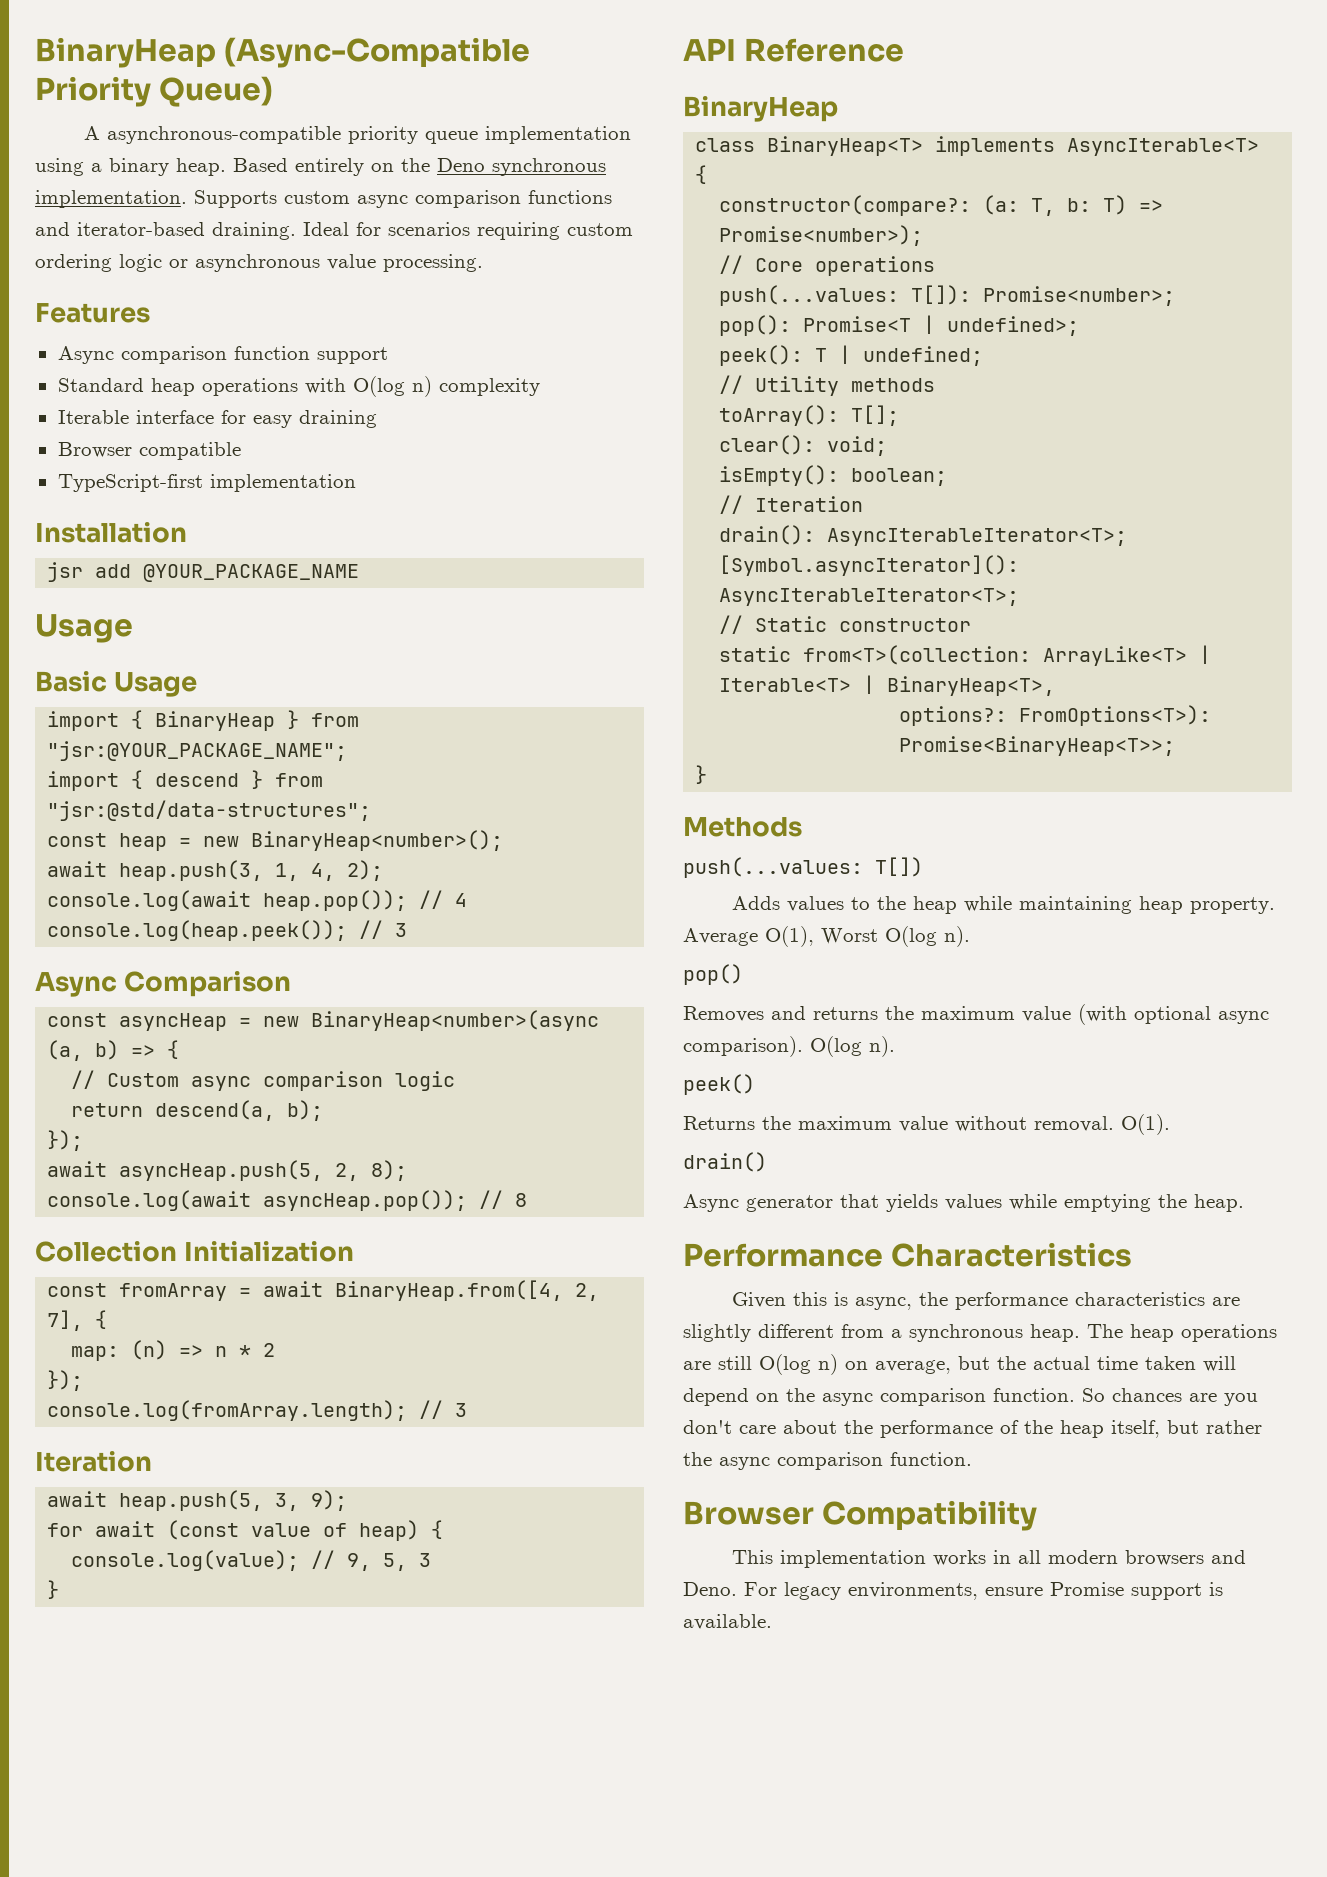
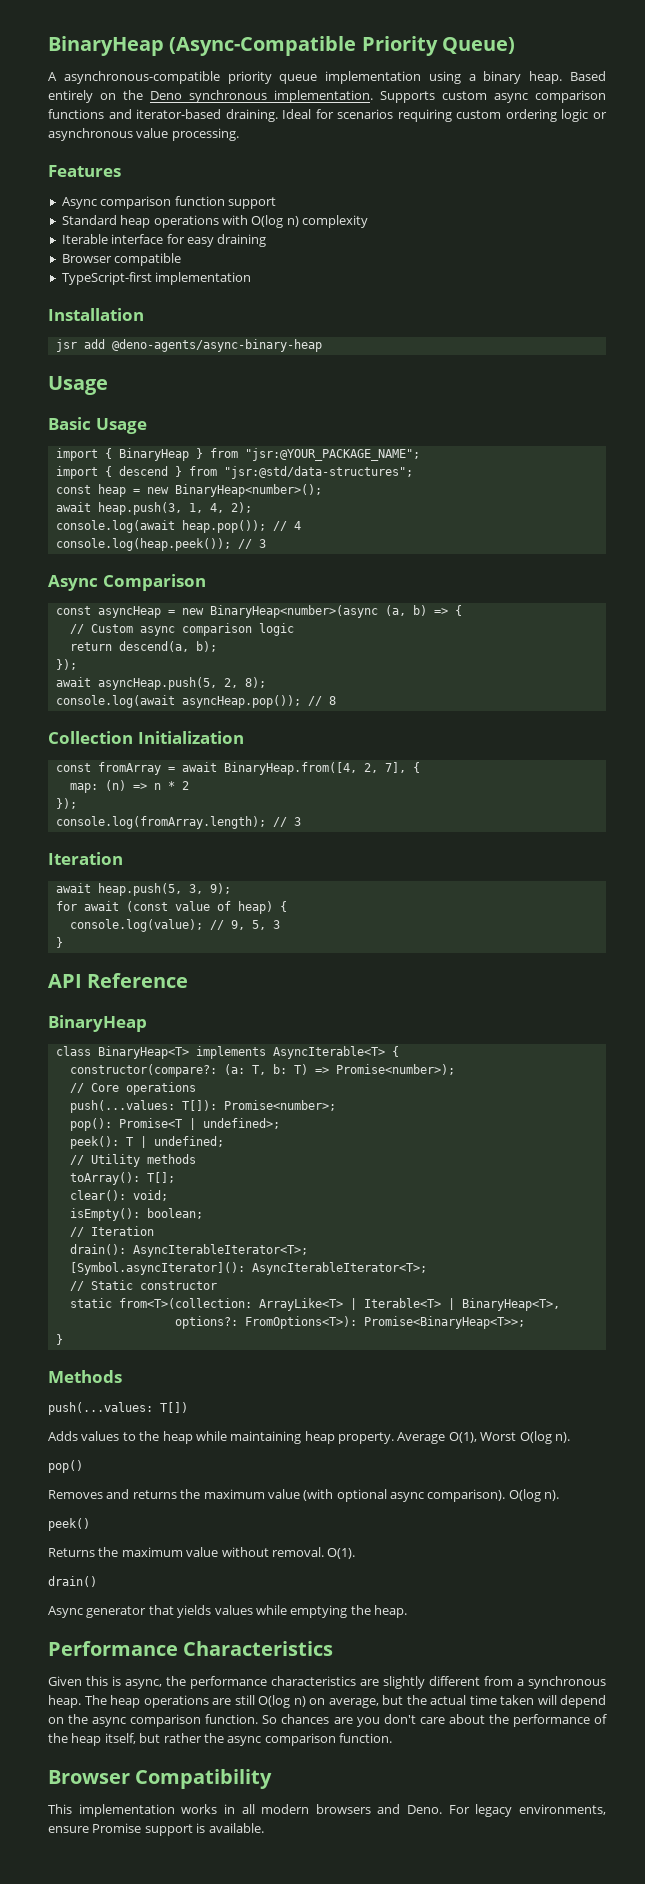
- jsr add @YOUR_PACKAGE_NAME
+ jsr add @deno-agents/async-binary-heap

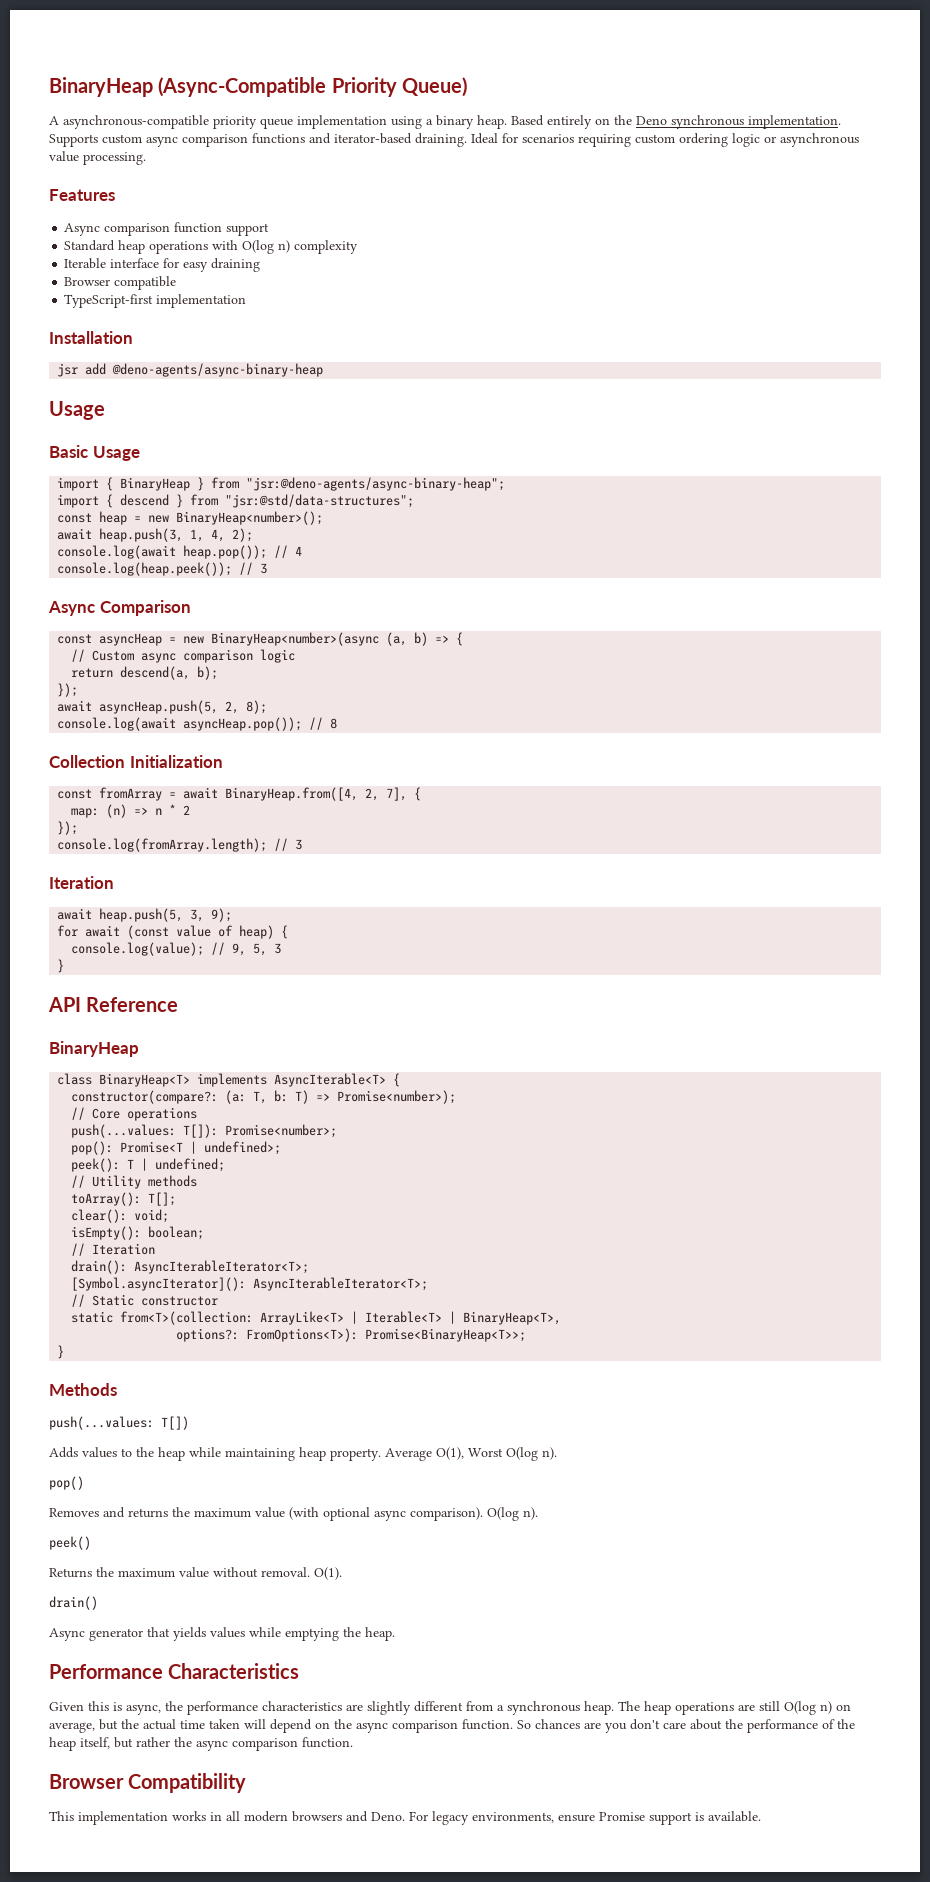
- import { BinaryHeap } from "jsr:@YOUR_PACKAGE_NAME";
+ import { BinaryHeap } from "jsr:@deno-agents/async-binary-heap";

